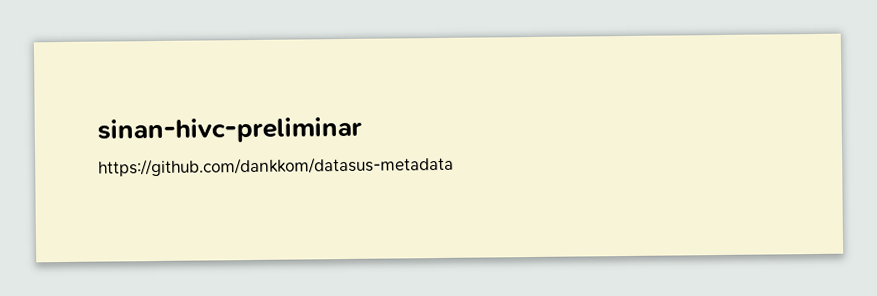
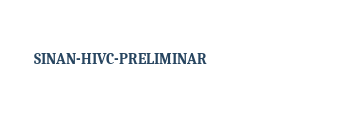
- sinan-hivc-preliminar
- https://github.com/dankkom/datasus-metadata
+ SINAN-HIVC-PRELIMINAR

